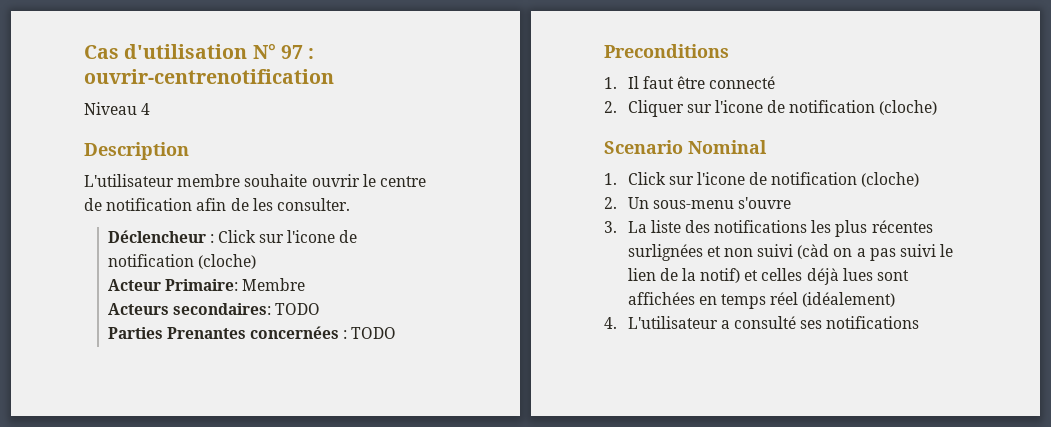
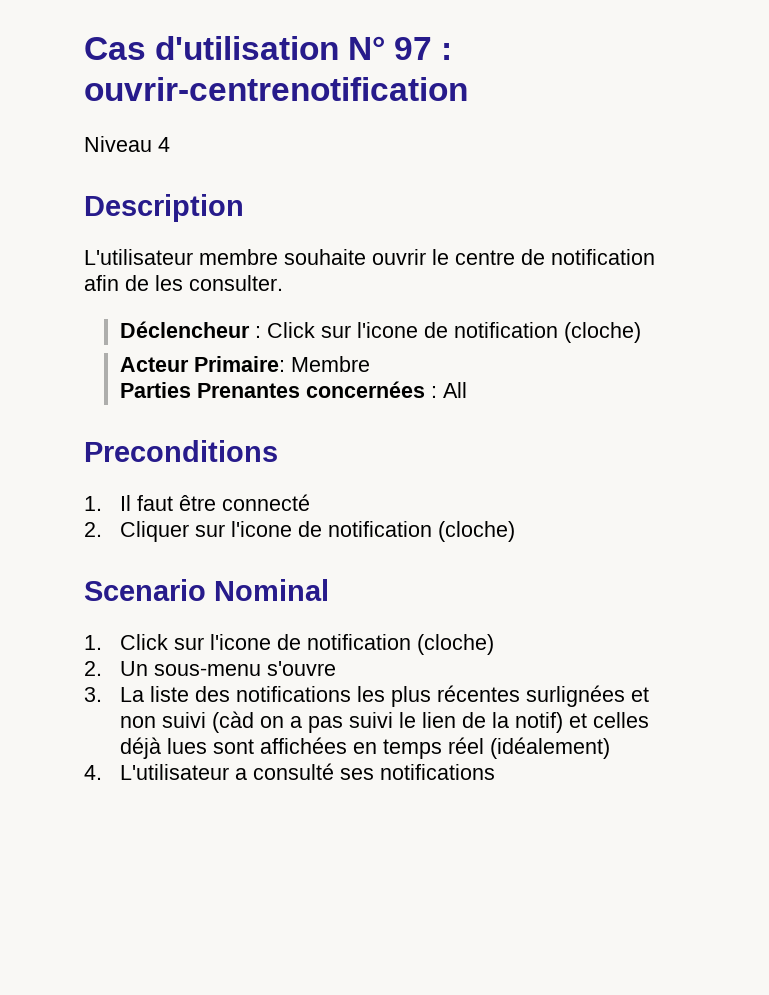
- Acteurs secondaires: TODO
- Parties Prenantes concernées : TODO
+ Parties Prenantes concernées : All

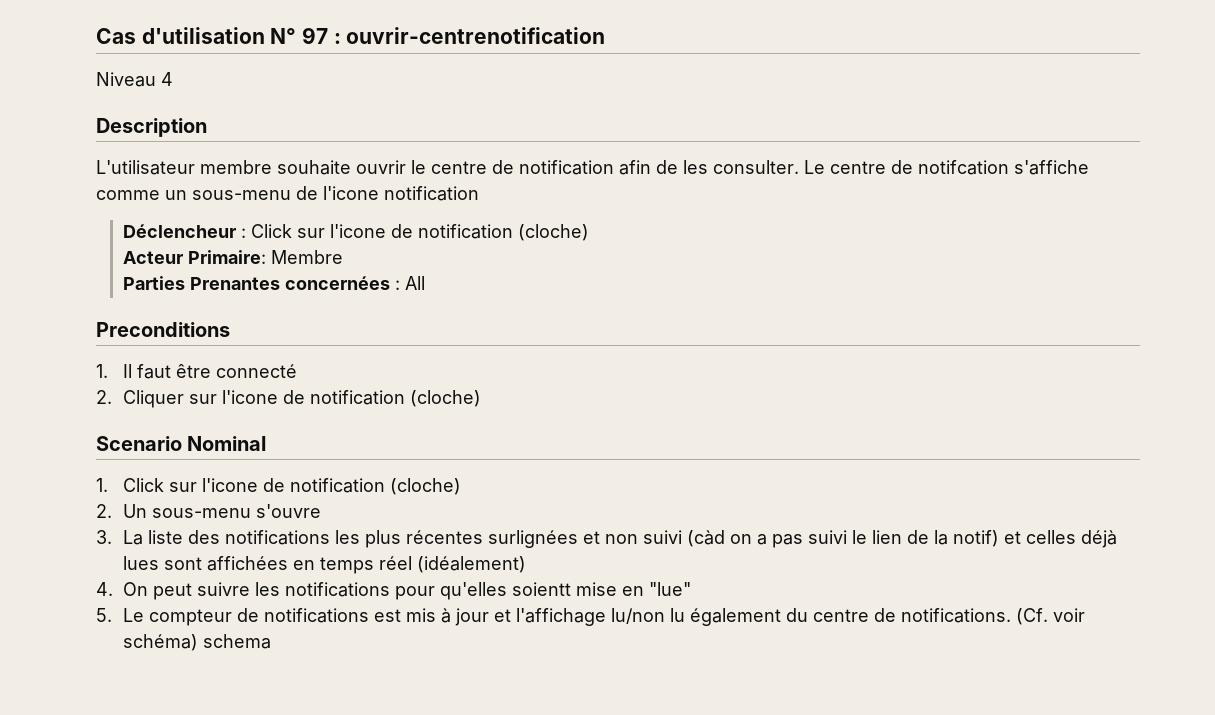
+ Le centre de notifcation s'affiche comme un sous-menu de l'icone notification
- 4. L'utilisateur a consulté ses notifications
+ 4. On peut suivre les notifications pour qu'elles soientt mise en "lue"
+ 5. Le compteur de notifications est mis à jour et l'affichage lu/non lu également du centre de notifications. (Cf. voir schéma) schema

